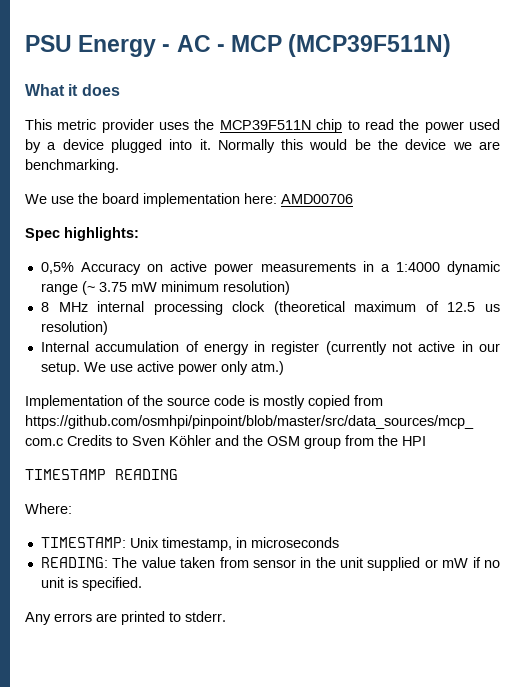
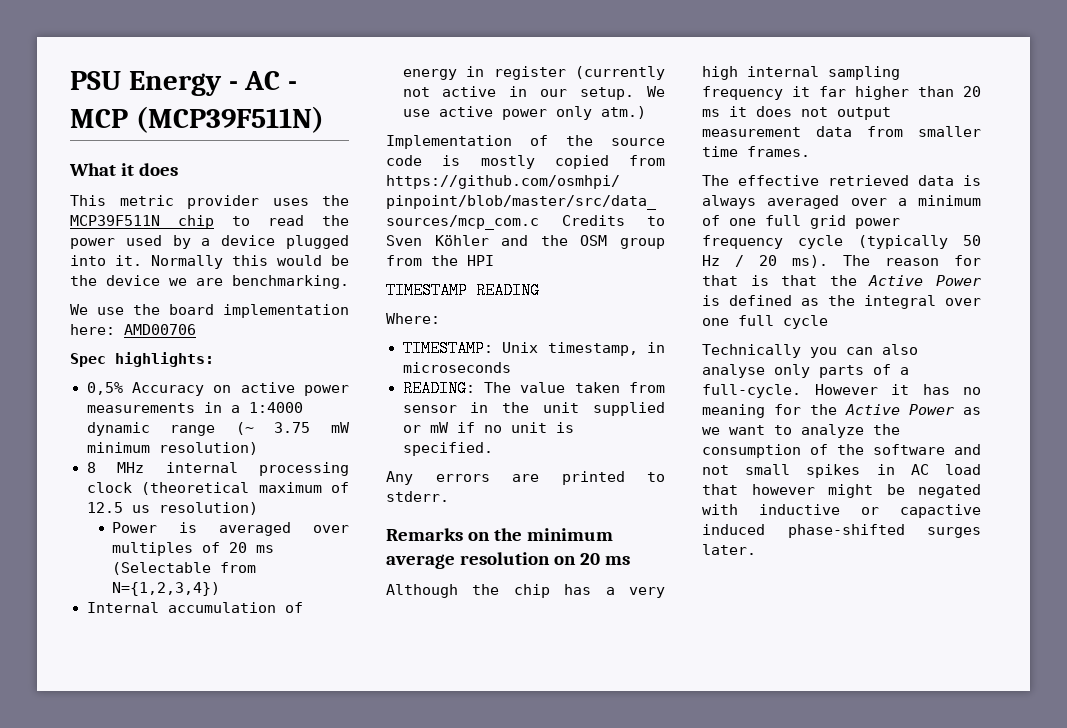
+ Power is averaged over multiples of 20 ms (Selectable from N={1,2,3,4})
+ Remarks on the minimum average resolution on 20 ms
+ Although the chip has a very high internal sampling frequency it far higher than 20 ms it does not output measurement data from smaller time frames.
+ The effective retrieved data is always averaged over a minimum of one full grid power frequency cycle (typically 50 Hz / 20 ms). The reason for that is that the Active Power is defined as the integral over one full cycle
+ Technically you can also analyse only parts of a full-cycle. However it has no meaning for the Active Power as we want to analyze the consumption of the software and not small spikes in AC load that however might be negated with inductive or capactive induced phase-shifted surges later.

